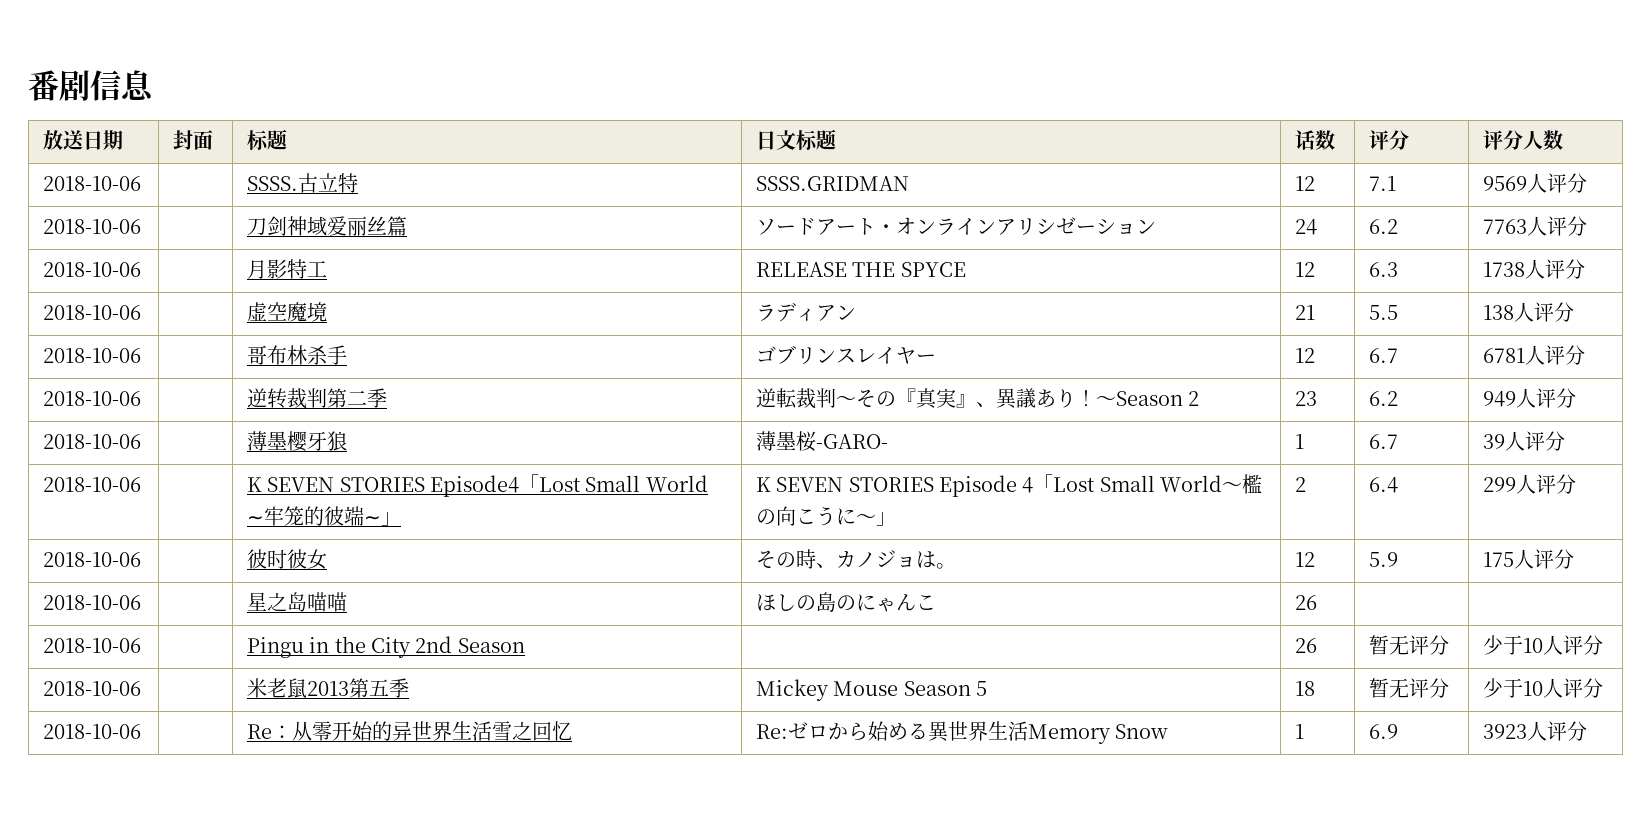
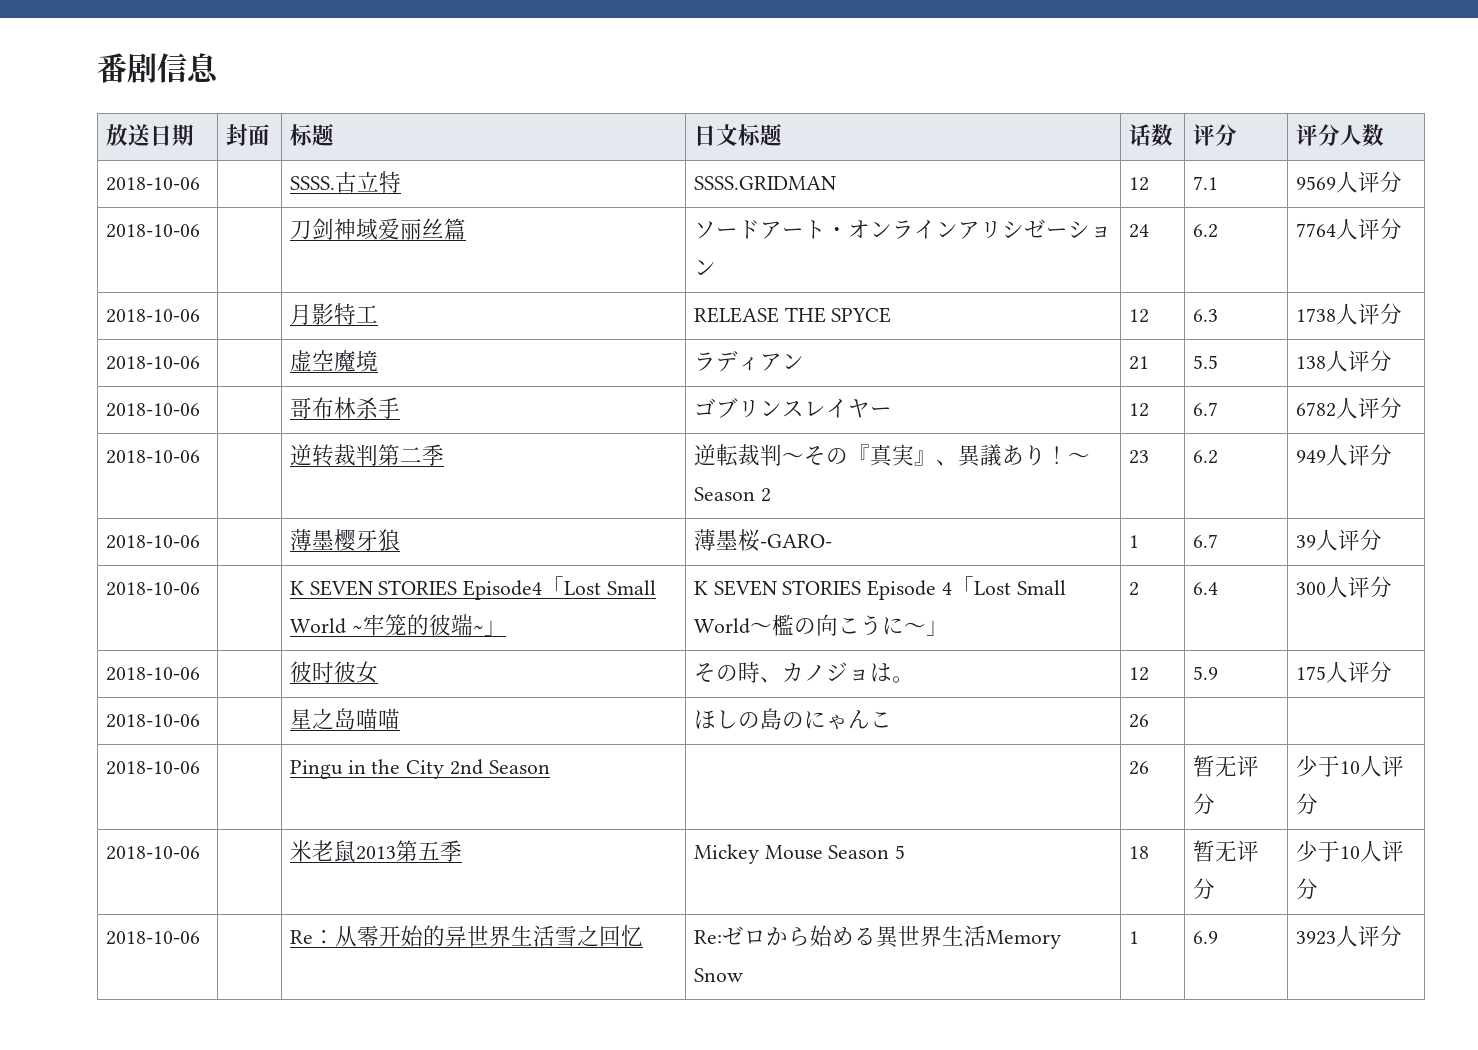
- 2018-10-06 | | 刀剑神域爱丽丝篇 | ソードアート・オンラインアリシゼーション | 24 | 6.2 | 7763人评分
+ 2018-10-06 | | 刀剑神域爱丽丝篇 | ソードアート・オンラインアリシゼーション | 24 | 6.2 | 7764人评分
- 2018-10-06 | | 哥布林杀手 | ゴブリンスレイヤー | 12 | 6.7 | 6781人评分
+ 2018-10-06 | | 哥布林杀手 | ゴブリンスレイヤー | 12 | 6.7 | 6782人评分
- 2018-10-06 | | K SEVEN STORIES Episode4「Lost Small World ∼牢笼的彼端∼」 | K SEVEN STORIES Episode 4「Lost Small World～檻の向こうに～」 | 2 | 6.4 | 299人评分
+ 2018-10-06 | | K SEVEN STORIES Episode4「Lost Small World ∼牢笼的彼端∼」 | K SEVEN STORIES Episode 4「Lost Small World～檻の向こうに～」 | 2 | 6.4 | 300人评分

